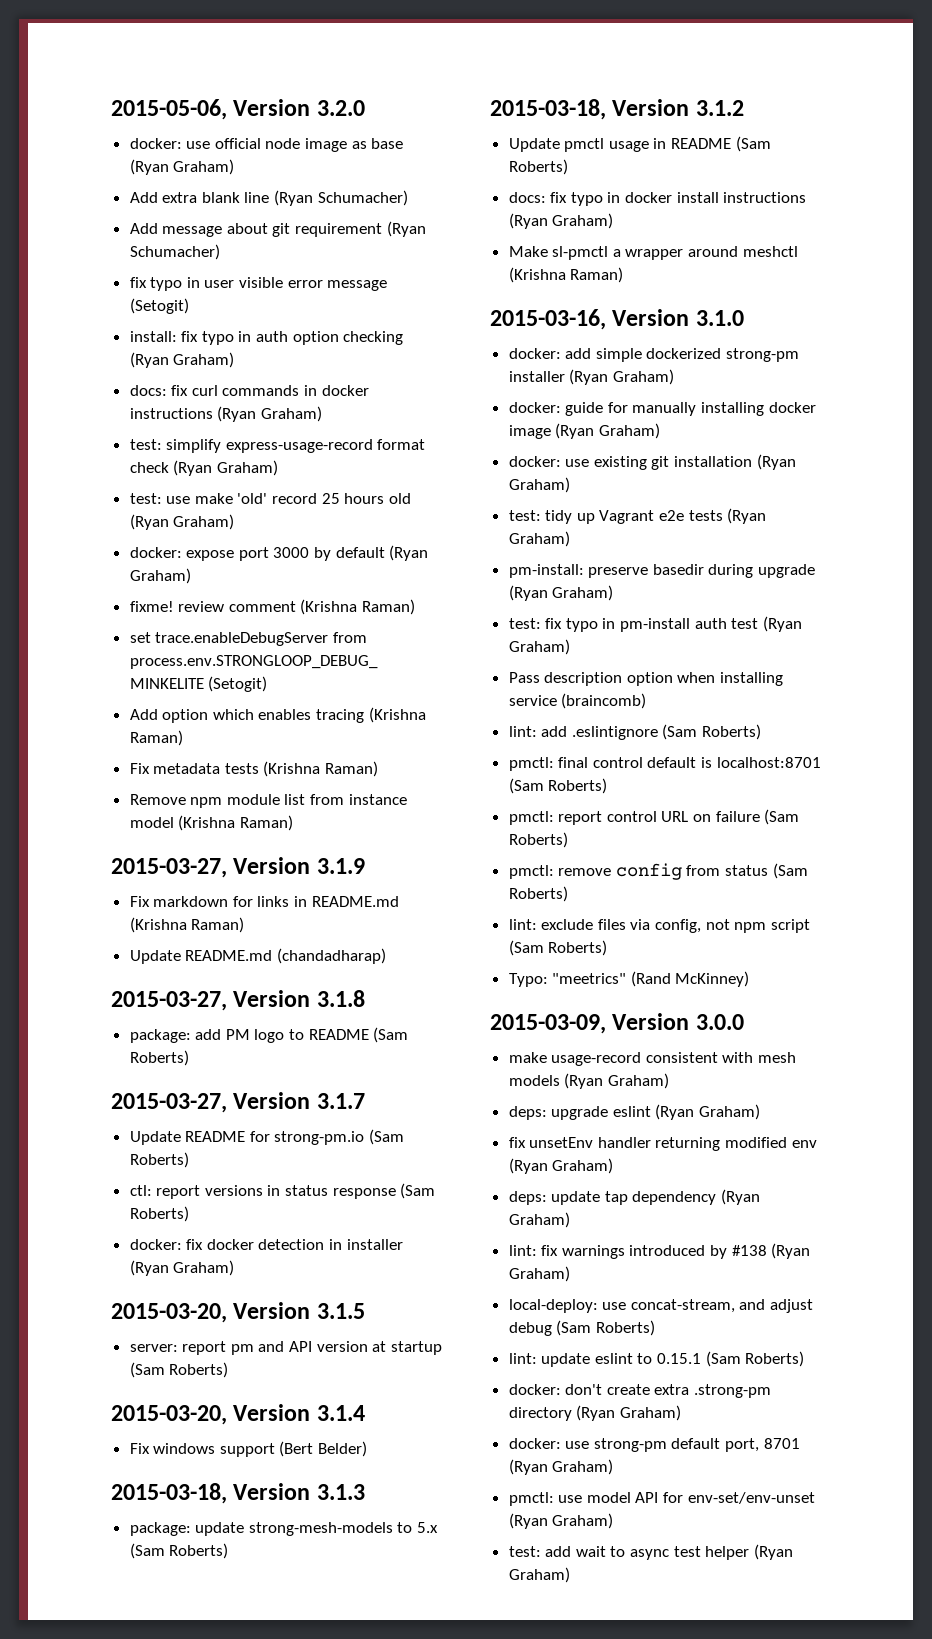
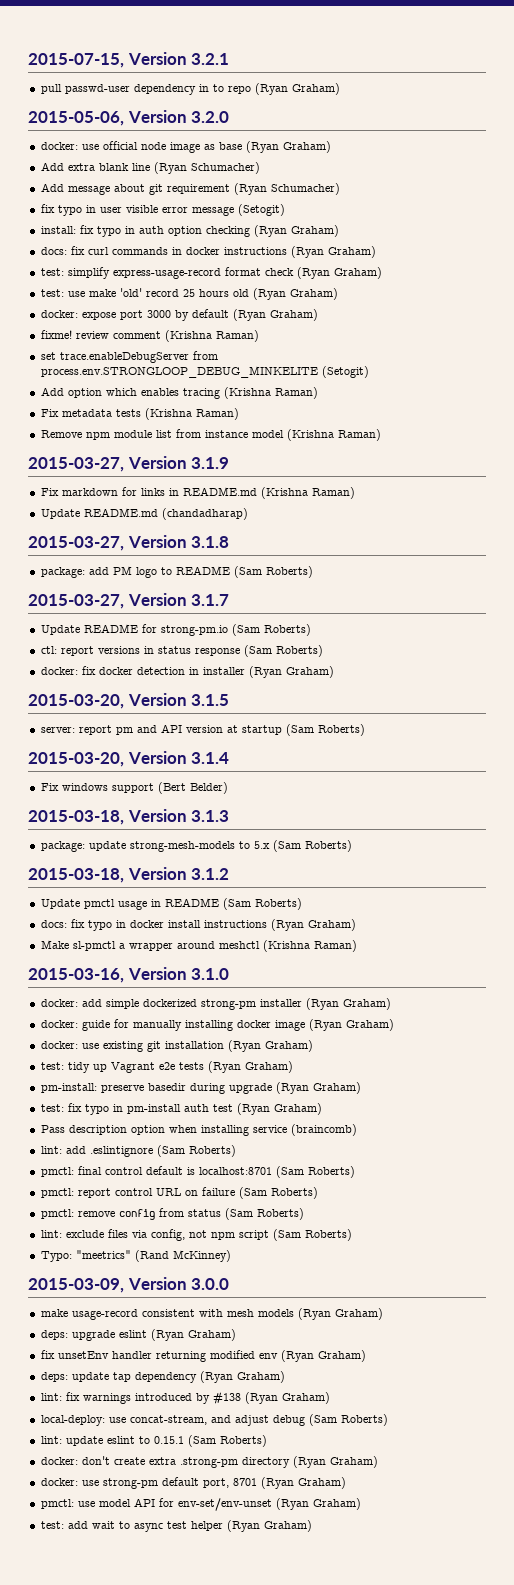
+ 2015-07-15, Version 3.2.1
+ pull passwd-user dependency in to repo (Ryan Graham)

